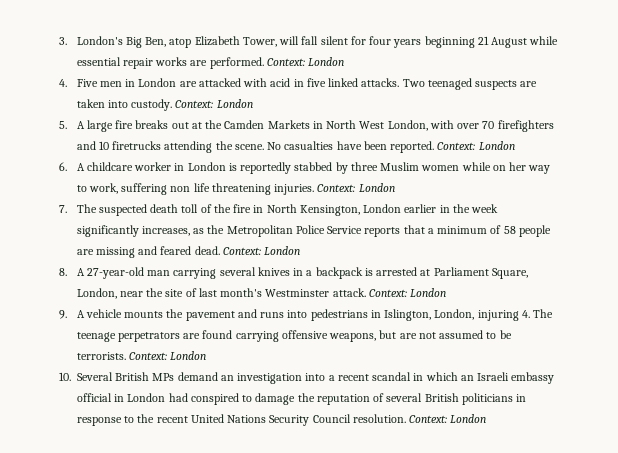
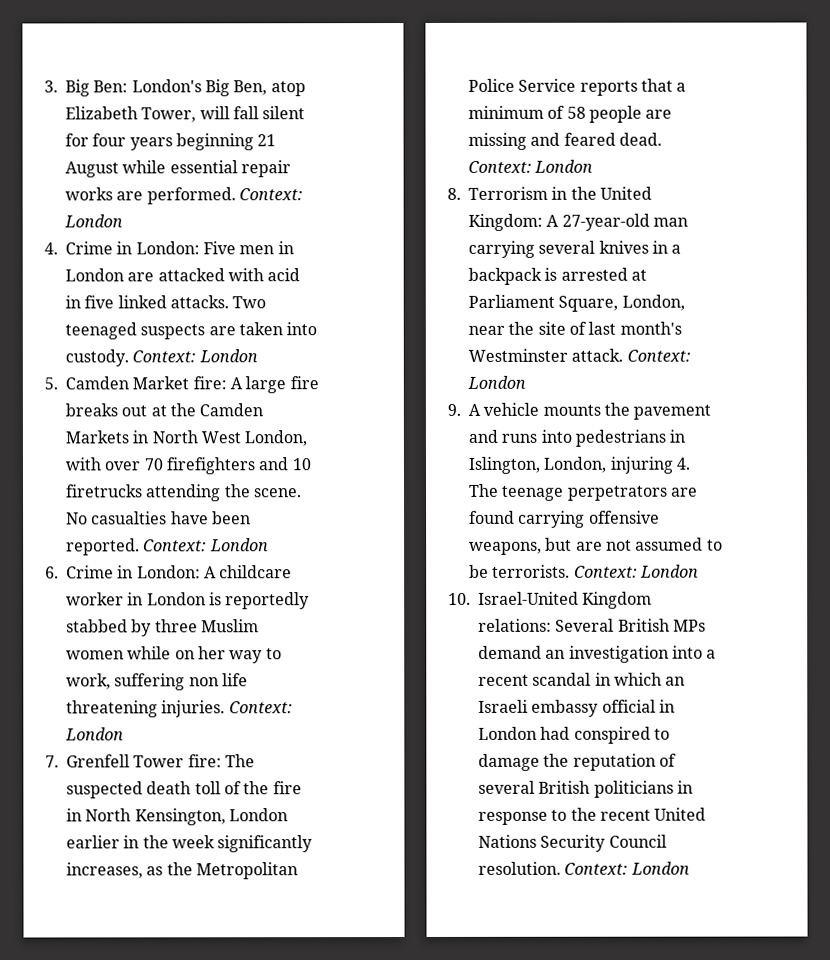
- 3. London's Big Ben, atop Elizabeth Tower, will fall silent for four years beginning 21 August while essential repair works are performed.
+ 3. Big Ben: London's Big Ben, atop Elizabeth Tower, will fall silent for four years beginning 21 August while essential repair works are performed.
- 4. Five men in London are attacked with acid in five linked attacks.
+ 4. Crime in London: Five men in London are attacked with acid in five linked attacks.
- 5. A large fire breaks out at the Camden Markets in North West London, with over 70 firefighters and 10 firetrucks attending the scene.
+ 5. Camden Market fire: A large fire breaks out at the Camden Markets in North West London, with over 70 firefighters and 10 firetrucks attending the scene.
- 6. A childcare worker in London is reportedly stabbed by three Muslim women while on her way to work, suffering non life threatening injuries.
+ 6. Crime in London: A childcare worker in London is reportedly stabbed by three Muslim women while on her way to work, suffering non life threatening injuries.
- 7. The suspected death toll of the fire in North Kensington, London earlier in the week significantly increases, as the Metropolitan Police Service reports that a minimum of 58 people are missing and feared dead.
+ 7. Grenfell Tower fire: The suspected death toll of the fire in North Kensington, London earlier in the week significantly increases, as the Metropolitan Police Service reports that a minimum of 58 people are missing and feared dead.
- 8. A 27-year-old man carrying several knives in a backpack is arrested at Parliament Square, London, near the site of last month's Westminster attack.
+ 8. Terrorism in the United Kingdom: A 27-year-old man carrying several knives in a backpack is arrested at Parliament Square, London, near the site of last month's Westminster attack.
- 10. Several British MPs demand an investigation into a recent scandal in which an Israeli embassy official in London had conspired to damage the reputation of several British politicians in response to the recent United Nations Security Council resolution.
+ 10. Israel-United Kingdom relations: Several British MPs demand an investigation into a recent scandal in which an Israeli embassy official in London had conspired to damage the reputation of several British politicians in response to the recent United Nations Security Council resolution.

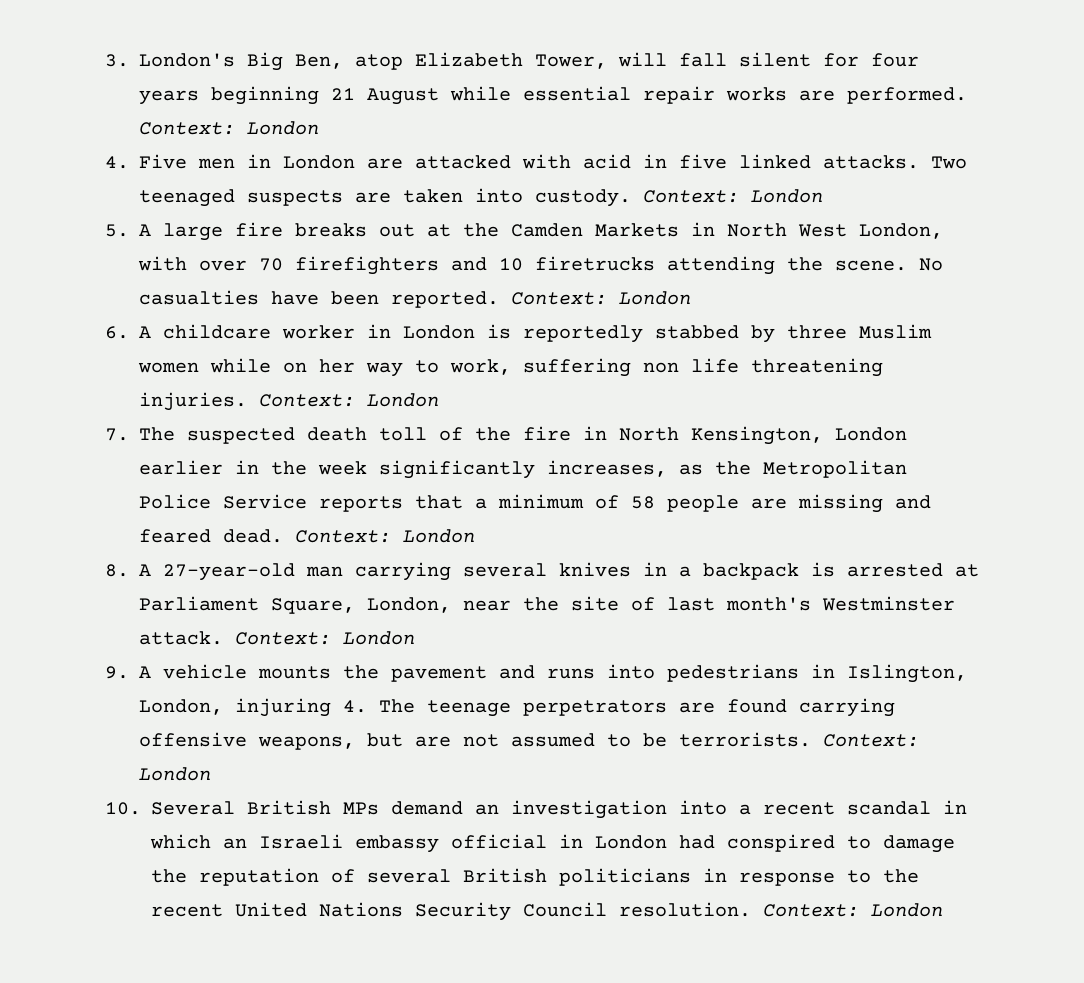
- 3. Big Ben: London's Big Ben, atop Elizabeth Tower, will fall silent for four years beginning 21 August while essential repair works are performed.
+ 3. London's Big Ben, atop Elizabeth Tower, will fall silent for four years beginning 21 August while essential repair works are performed.
- 4. Crime in London: Five men in London are attacked with acid in five linked attacks.
+ 4. Five men in London are attacked with acid in five linked attacks.
- 5. Camden Market fire: A large fire breaks out at the Camden Markets in North West London, with over 70 firefighters and 10 firetrucks attending the scene.
+ 5. A large fire breaks out at the Camden Markets in North West London, with over 70 firefighters and 10 firetrucks attending the scene.
- 6. Crime in London: A childcare worker in London is reportedly stabbed by three Muslim women while on her way to work, suffering non life threatening injuries.
+ 6. A childcare worker in London is reportedly stabbed by three Muslim women while on her way to work, suffering non life threatening injuries.
- 7. Grenfell Tower fire: The suspected death toll of the fire in North Kensington, London earlier in the week significantly increases, as the Metropolitan Police Service reports that a minimum of 58 people are missing and feared dead.
+ 7. The suspected death toll of the fire in North Kensington, London earlier in the week significantly increases, as the Metropolitan Police Service reports that a minimum of 58 people are missing and feared dead.
- 8. Terrorism in the United Kingdom: A 27-year-old man carrying several knives in a backpack is arrested at Parliament Square, London, near the site of last month's Westminster attack.
+ 8. A 27-year-old man carrying several knives in a backpack is arrested at Parliament Square, London, near the site of last month's Westminster attack.
- 10. Israel-United Kingdom relations: Several British MPs demand an investigation into a recent scandal in which an Israeli embassy official in London had conspired to damage the reputation of several British politicians in response to the recent United Nations Security Council resolution.
+ 10. Several British MPs demand an investigation into a recent scandal in which an Israeli embassy official in London had conspired to damage the reputation of several British politicians in response to the recent United Nations Security Council resolution.

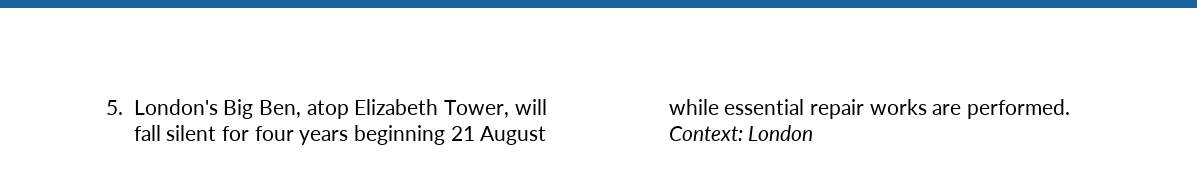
- 3. London's Big Ben, atop Elizabeth Tower, will fall silent for four years beginning 21 August while essential repair works are performed.
+ 5. London's Big Ben, atop Elizabeth Tower, will fall silent for four years beginning 21 August while essential repair works are performed.
- 4. Five men in London are attacked with acid in five linked attacks. Two teenaged suspects are taken into custody. Context: London
- 5. A large fire breaks out at the Camden Markets in North West London, with over 70 firefighters and 10 firetrucks attending the scene. No casualties have been reported. Context: London
- 6. A childcare worker in London is reportedly stabbed by three Muslim women while on her way to work, suffering non life threatening injuries. Context: London
- 7. The suspected death toll of the fire in North Kensington, London earlier in the week significantly increases, as the Metropolitan Police Service reports that a minimum of 58 people are missing and feared dead. Context: London
- 8. A 27-year-old man carrying several knives in a backpack is arrested at Parliament Square, London, near the site of last month's Westminster attack. Context: London
- 9. A vehicle mounts the pavement and runs into pedestrians in Islington, London, injuring 4. The teenage perpetrators are found carrying offensive weapons, but are not assumed to be terrorists. Context: London
- 10. Several British MPs demand an investigation into a recent scandal in which an Israeli embassy official in London had conspired to damage the reputation of several British politicians in response to the recent United Nations Security Council resolution. Context: London

